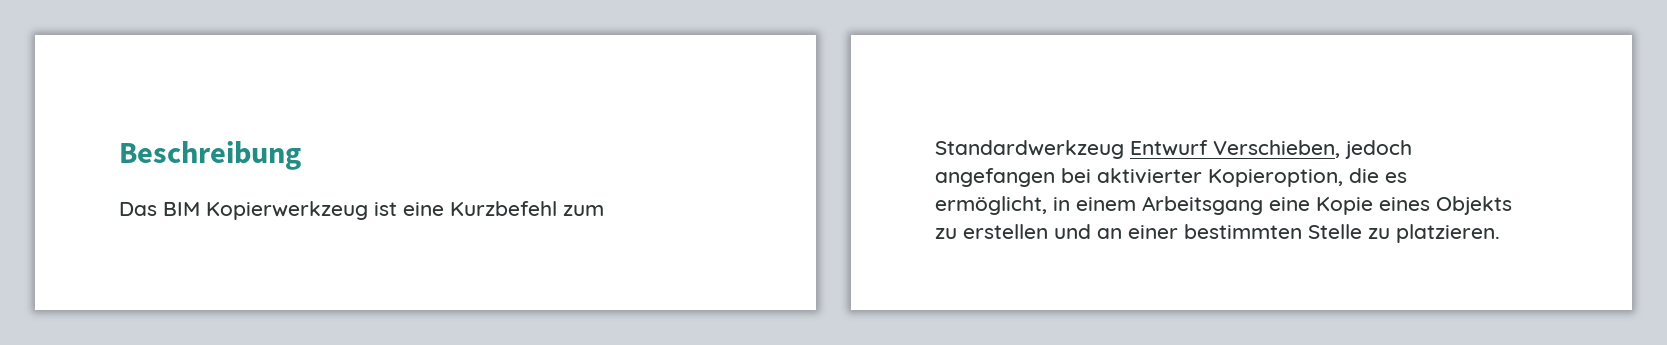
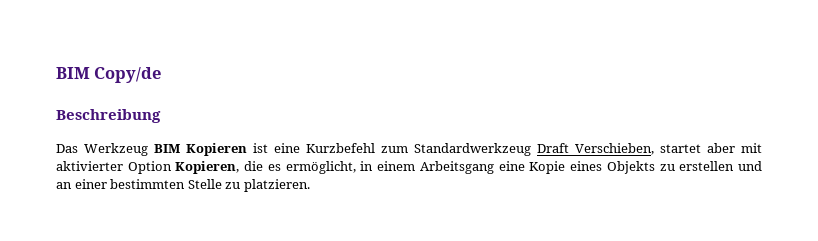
+ BIM Copy/de
- Das BIM Kopierwerkzeug ist eine Kurzbefehl zum Standardwerkzeug Entwurf Verschieben, jedoch angefangen bei aktivierter Kopieroption, die es ermöglicht, in einem Arbeitsgang eine Kopie eines Objekts zu erstellen und an einer bestimmten Stelle zu platzieren.
+ Das Werkzeug BIM Kopieren ist eine Kurzbefehl zum Standardwerkzeug Draft Verschieben, startet aber mit aktivierter Option Kopieren, die es ermöglicht, in einem Arbeitsgang eine Kopie eines Objekts zu erstellen und an einer bestimmten Stelle zu platzieren.

